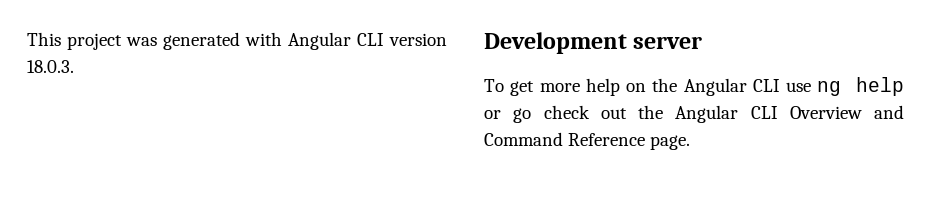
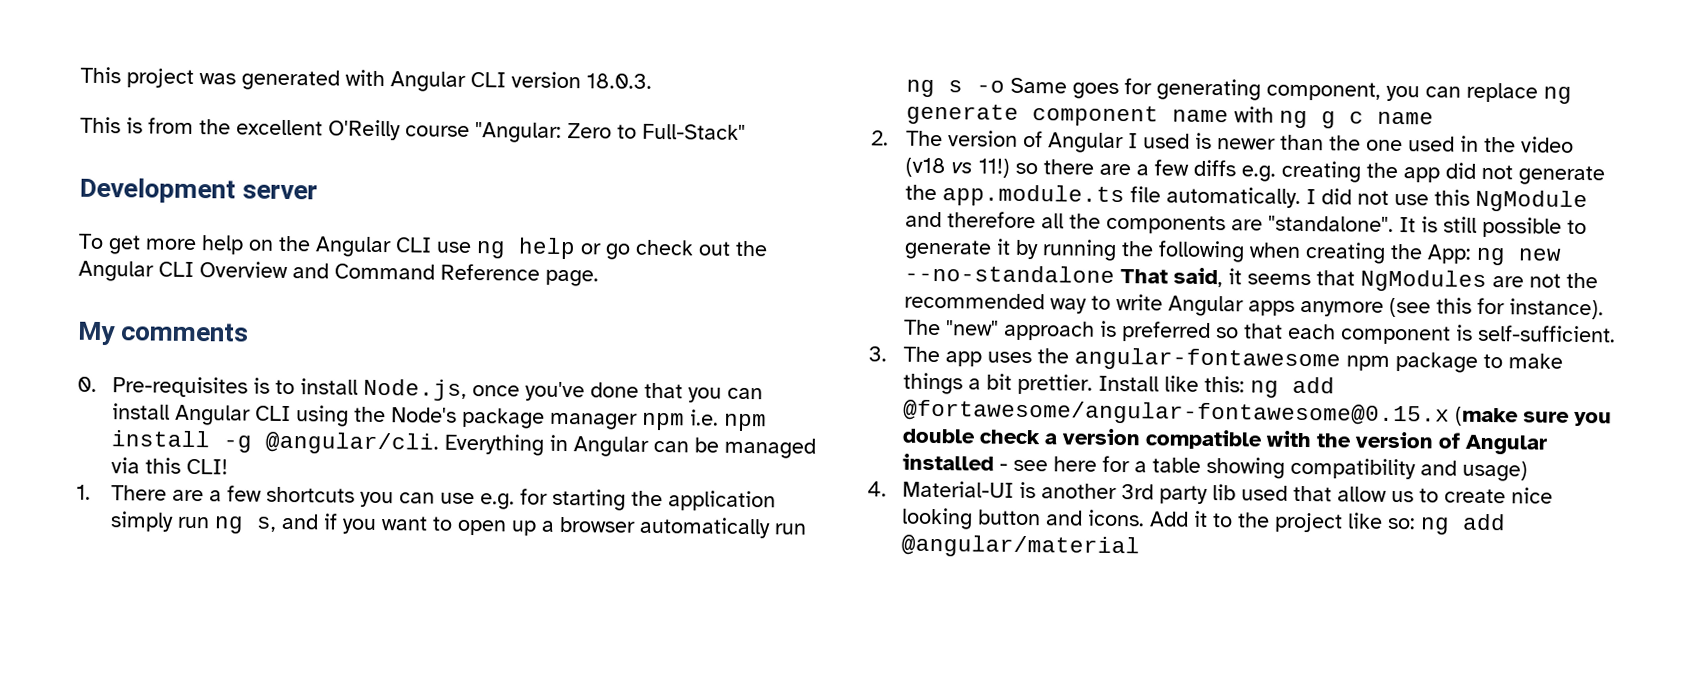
+ This is from the excellent O'Reilly course "Angular: Zero to Full-Stack"
+ My comments
+ 0. Pre-requisites is to install Node.js, once you've done that you can install Angular CLI using the Node's package manager npm i.e. npm install -g @angular/cli. Everything in Angular can be managed via this CLI!
+ 1. There are a few shortcuts you can use e.g. for starting the application simply run ng s, and if you want to open up a browser automatically run ng s -o Same goes for generating component, you can replace ng generate component name with ng g c name
+ 2. The version of Angular I used is newer than the one used in the video (v18 vs 11!) so there are a few diffs e.g. creating the app did not generate the app.module.ts file automatically. I did not use this NgModule and therefore all the components are "standalone". It is still possible to generate it by running the following when creating the App: ng new --no-standalone That said, it seems that NgModules are not the recommended way to write Angular apps anymore (see this for instance). The "new" approach is preferred so that each component is self-sufficient.
+ 3. The app uses the angular-fontawesome npm package to make things a bit prettier. Install like this: ng add @fortawesome/angular-fontawesome@0.15.x (make sure you double check a version compatible with the version of Angular installed - see here for a table showing compatibility and usage)
+ 4. Material-UI is another 3rd party lib used that allow us to create nice looking button and icons. Add it to the project like so: ng add @angular/material

